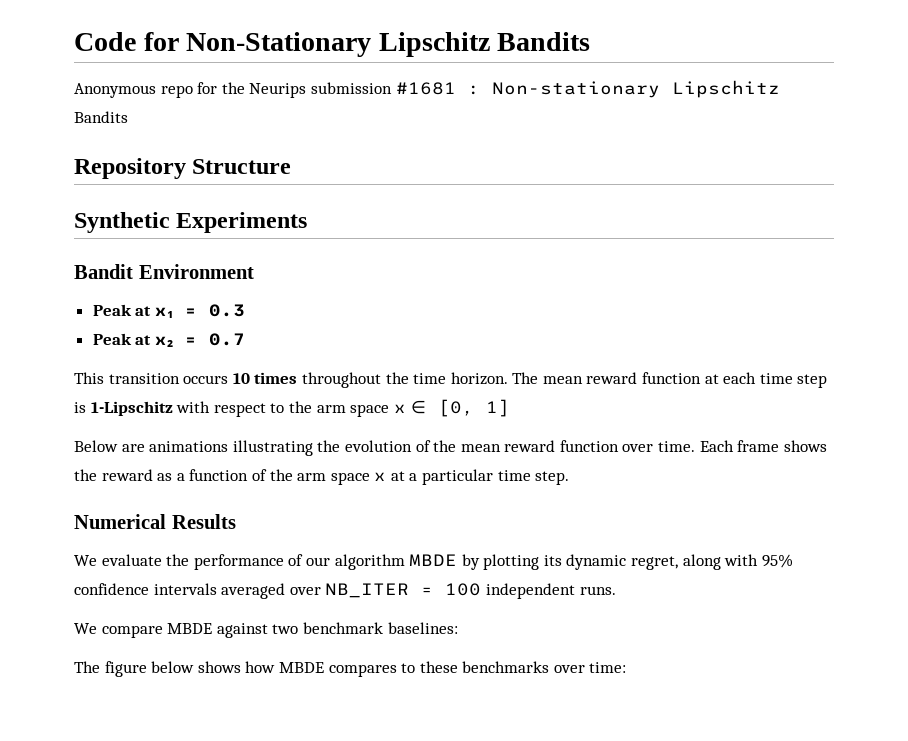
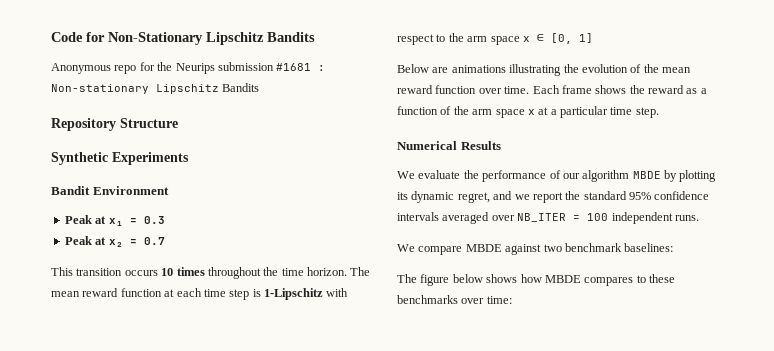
- We evaluate the performance of our algorithm MBDE by plotting its dynamic regret, along with 95% confidence intervals averaged over NB_ITER = 100 independent runs.
+ We evaluate the performance of our algorithm MBDE by plotting its dynamic regret, and we report the standard 95% confidence intervals averaged over NB_ITER = 100 independent runs.

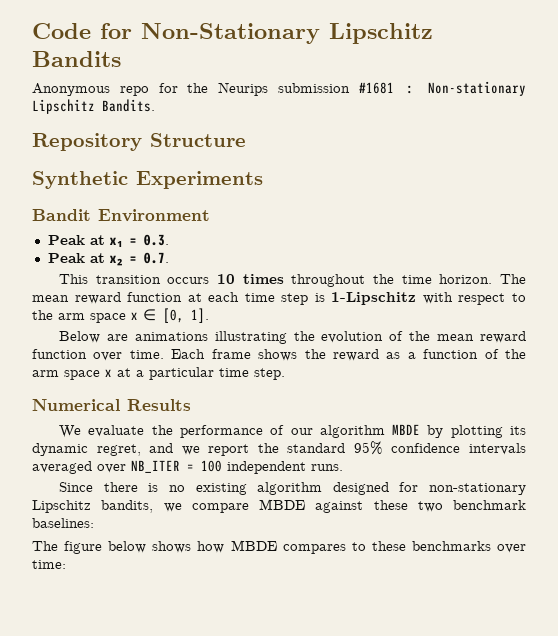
- Anonymous repo for the Neurips submission #1681 : Non-stationary Lipschitz Bandits
+ Anonymous repo for the Neurips submission #1681 : Non-stationary Lipschitz Bandits.
- Peak at x₁ = 0.3
+ Peak at x₁ = 0.3.
- Peak at x₂ = 0.7
+ Peak at x₂ = 0.7.
- The mean reward function at each time step is 1-Lipschitz with respect to the arm space x ∈ [0, 1]
+ The mean reward function at each time step is 1-Lipschitz with respect to the arm space x ∈ [0, 1].
- We compare MBDE against two benchmark baselines:
+ Since there is no existing algorithm designed for non-stationary Lipschitz bandits, we compare MBDE against these two benchmark baselines:

